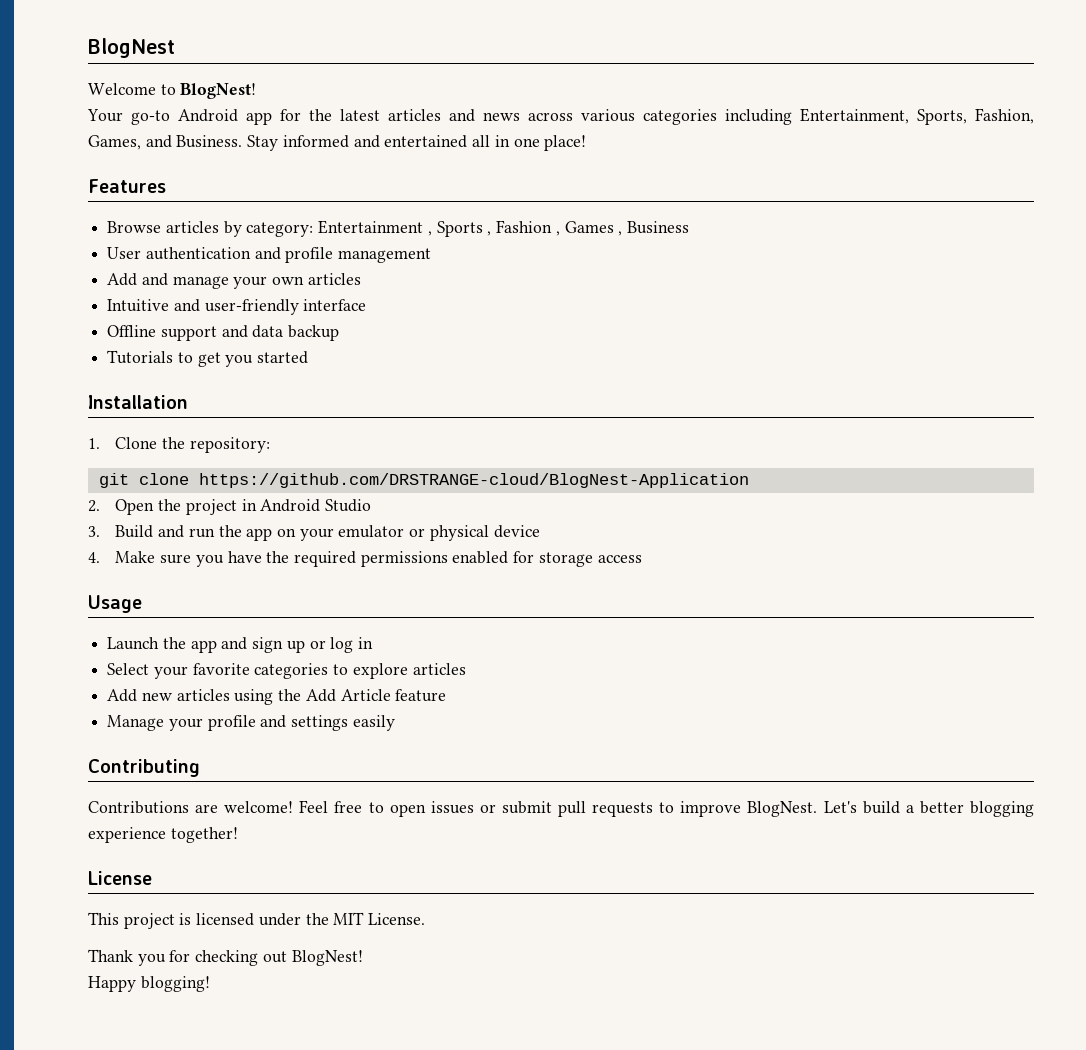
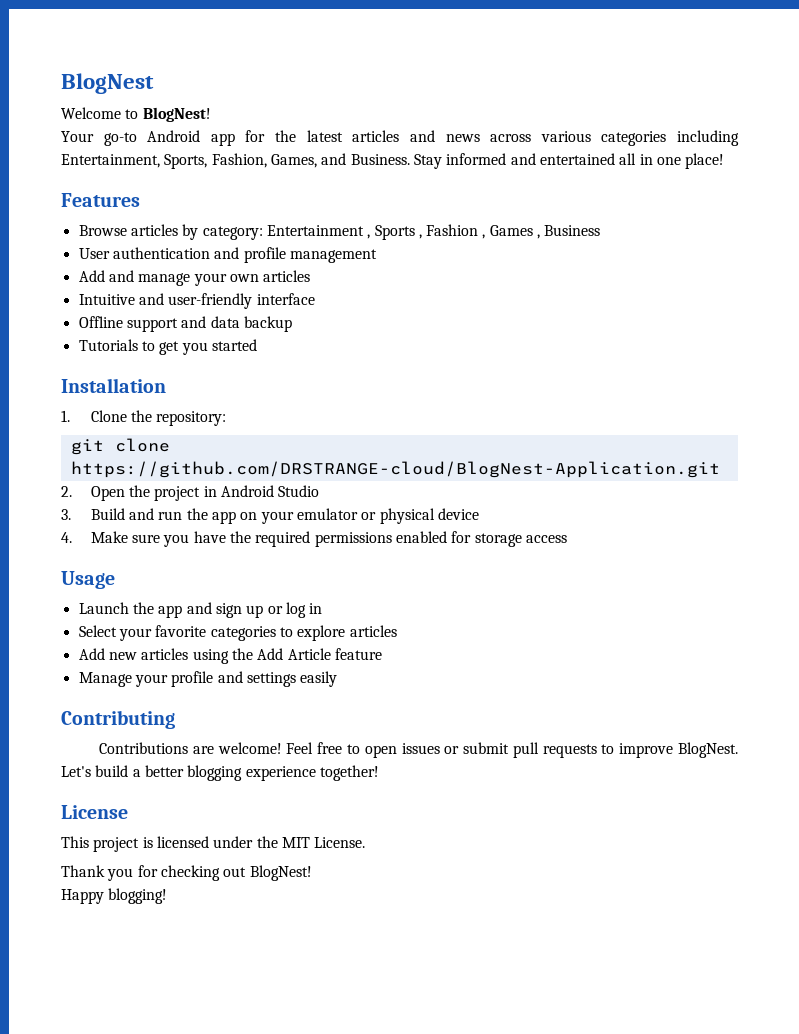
- git clone https://github.com/DRSTRANGE-cloud/BlogNest-Application
+ git clone https://github.com/DRSTRANGE-cloud/BlogNest-Application.git

